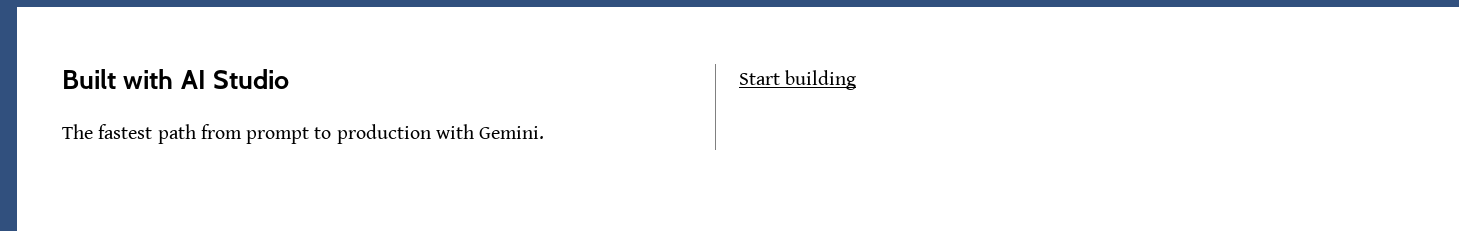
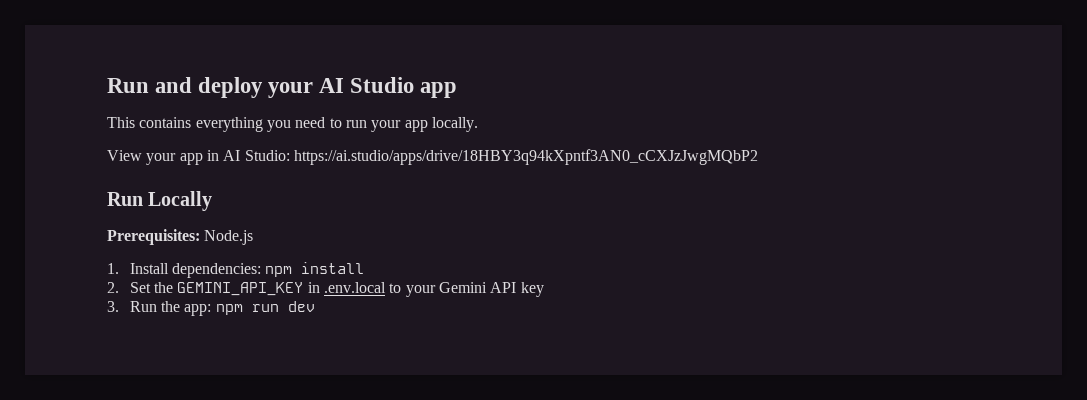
- Built with AI Studio
- The fastest path from prompt to production with Gemini.
- Start building
+ Run and deploy your AI Studio app
+ This contains everything you need to run your app locally.
+ View your app in AI Studio: https://ai.studio/apps/drive/18HBY3q94kXpntf3AN0_cCXJzJwgMQbP2
+ Run Locally
+ Prerequisites: Node.js
+ 1. Install dependencies: npm install
+ 2. Set the GEMINI_API_KEY in .env.local to your Gemini API key
+ 3. Run the app: npm run dev

